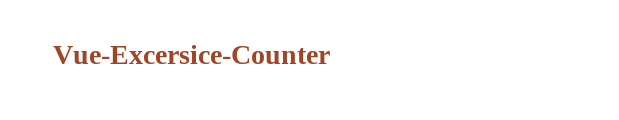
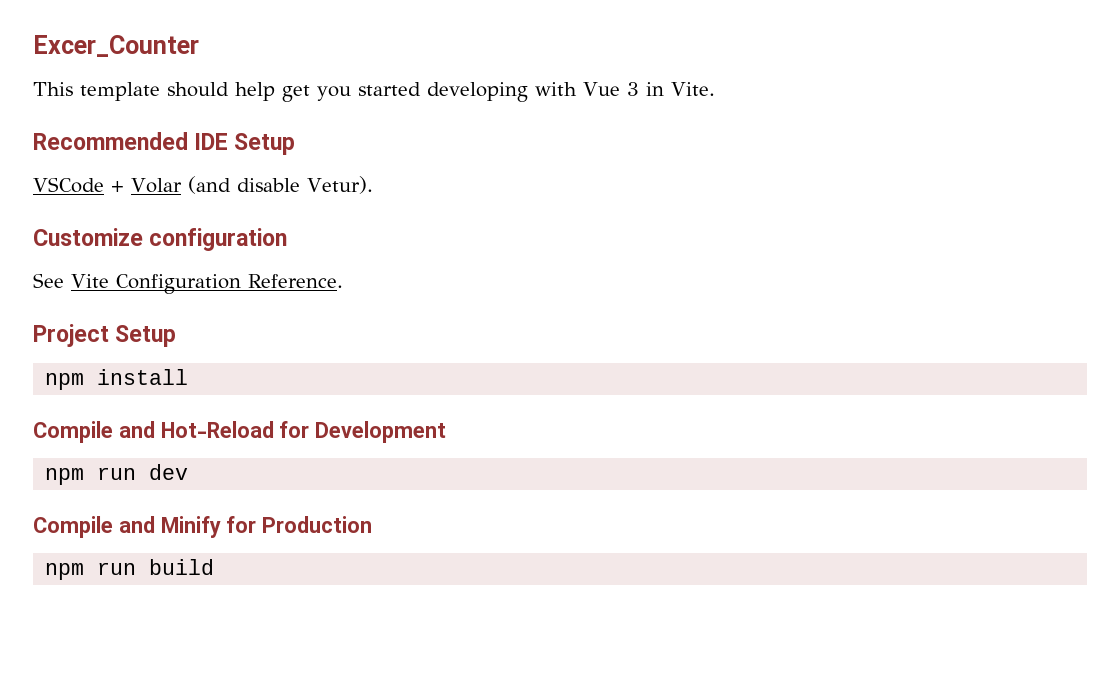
- Vue-Excersice-Counter
+ Excer_Counter
+ This template should help get you started developing with Vue 3 in Vite.
+ Recommended IDE Setup
+ VSCode + Volar (and disable Vetur).
+ Customize configuration
+ See Vite Configuration Reference.
+ Project Setup
+ npm install
+ Compile and Hot-Reload for Development
+ npm run dev
+ Compile and Minify for Production
+ npm run build

